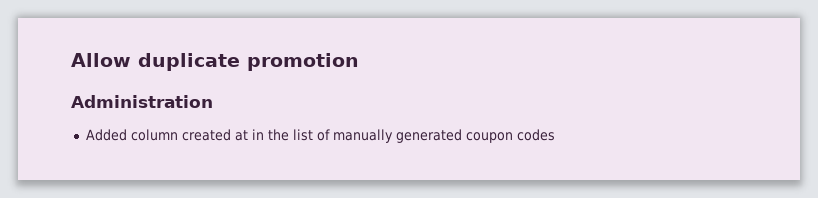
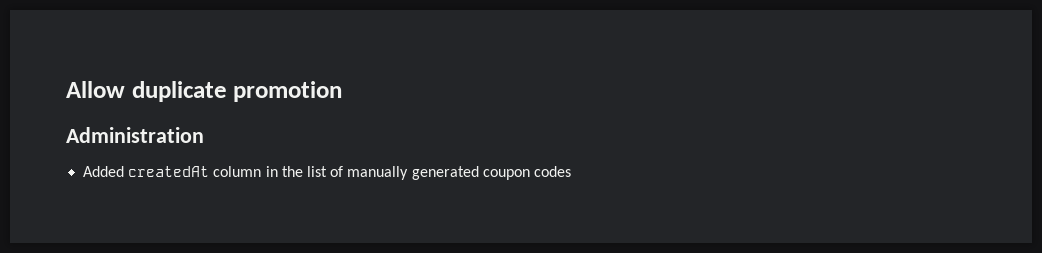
- Added column created at in the list of manually generated coupon codes
+ Added createdAt column in the list of manually generated coupon codes

